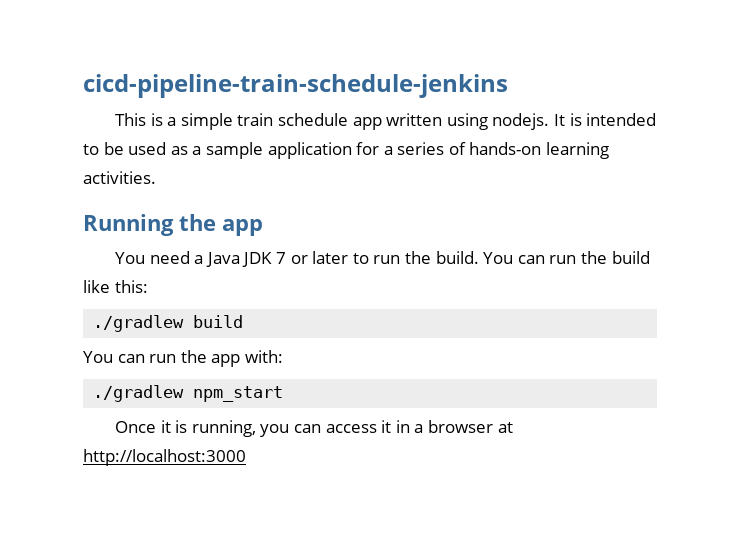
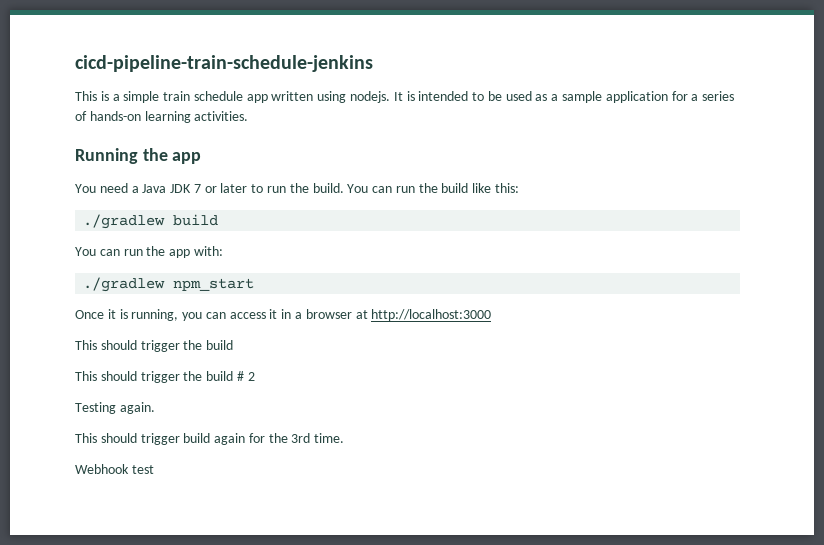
  Once it is running, you can access it in a browser at http://localhost:3000
+ This should trigger the build
+ This should trigger the build # 2
+ Testing again.
+ This should trigger build again for the 3rd time.
+ Webhook test

